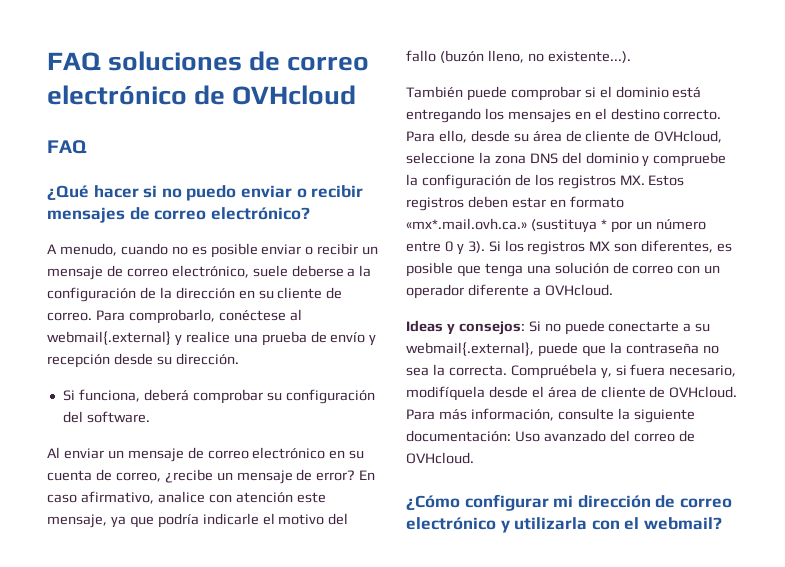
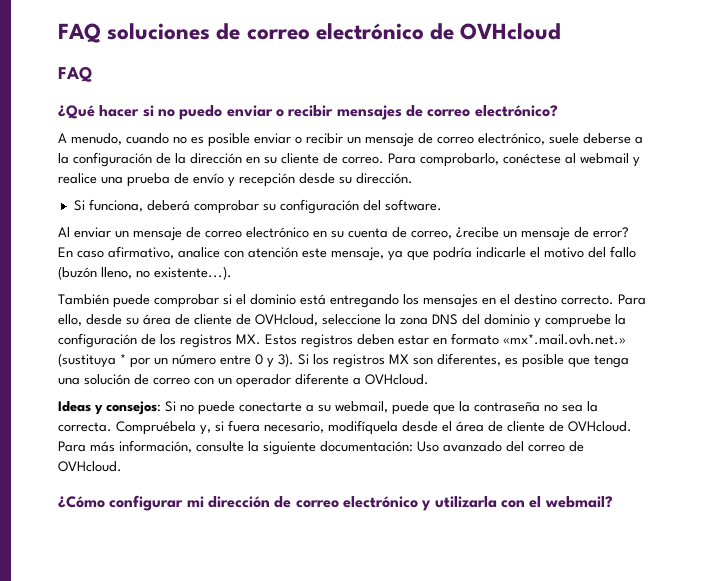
- Para comprobarlo, conéctese al webmail{.external} y realice una prueba de envío y recepción desde su dirección.
+ Para comprobarlo, conéctese al webmail y realice una prueba de envío y recepción desde su dirección.
- Para ello, desde su área de cliente de OVHcloud, seleccione la zona DNS del dominio y compruebe la configuración de los registros MX. Estos registros deben estar en formato «mx*.mail.ovh.ca.» (sustituya * por un número entre 0 y 3).
+ Para ello, desde su área de cliente de OVHcloud, seleccione la zona DNS del dominio y compruebe la configuración de los registros MX. Estos registros deben estar en formato «mx*.mail.ovh.net.» (sustituya * por un número entre 0 y 3).
- Ideas y consejos: Si no puede conectarte a su webmail{.external}, puede que la contraseña no sea la correcta.
+ Ideas y consejos: Si no puede conectarte a su webmail, puede que la contraseña no sea la correcta.

